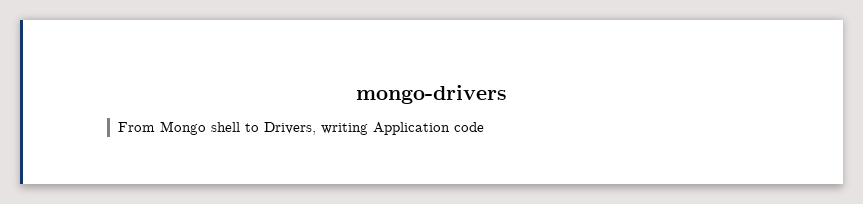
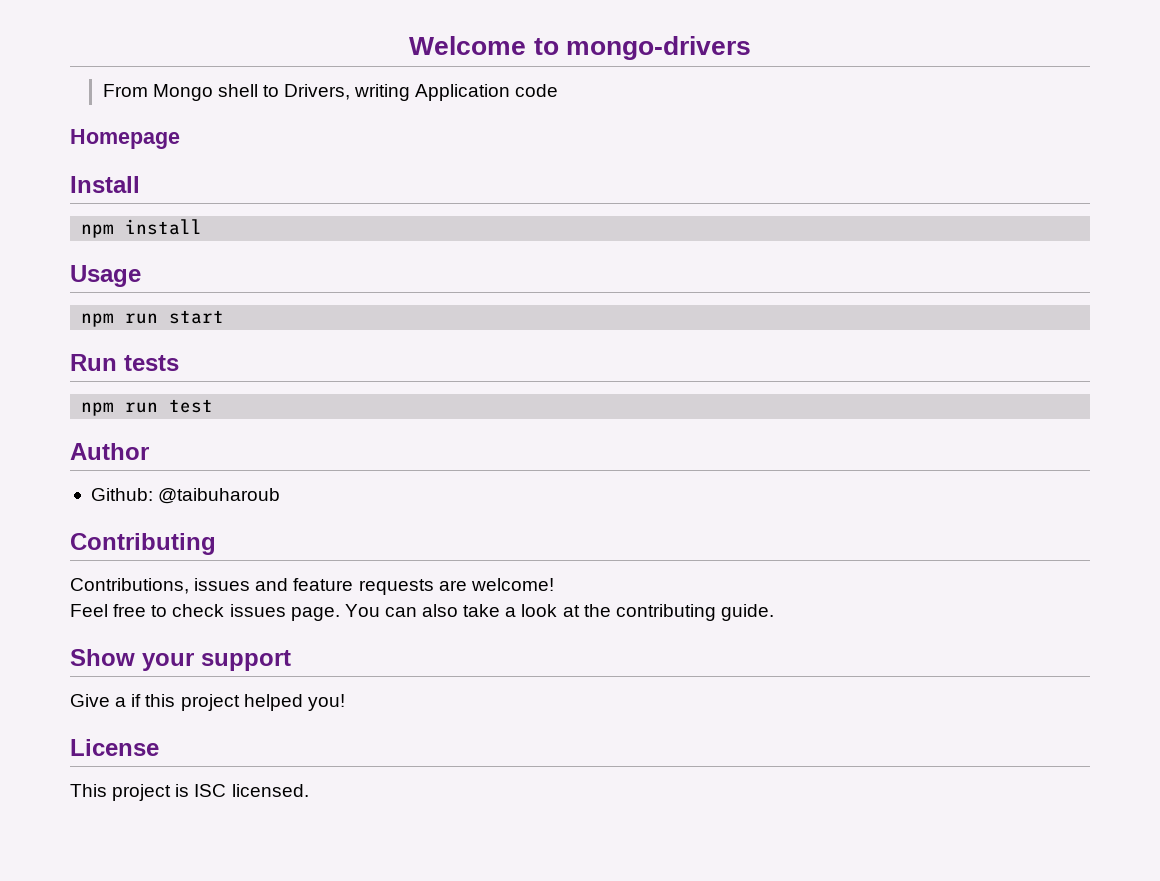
- mongo-drivers
+ Welcome to mongo-drivers
+ Homepage
+ Install
+ npm install
+ Usage
+ npm run start
+ Run tests
+ npm run test
+ Author
+ Github: @taibuharoub
+ Contributing
+ Contributions, issues and feature requests are welcome!
+ Feel free to check issues page. You can also take a look at the contributing guide.
+ Show your support
+ Give a if this project helped you!
+ License
+ This project is ISC licensed.

